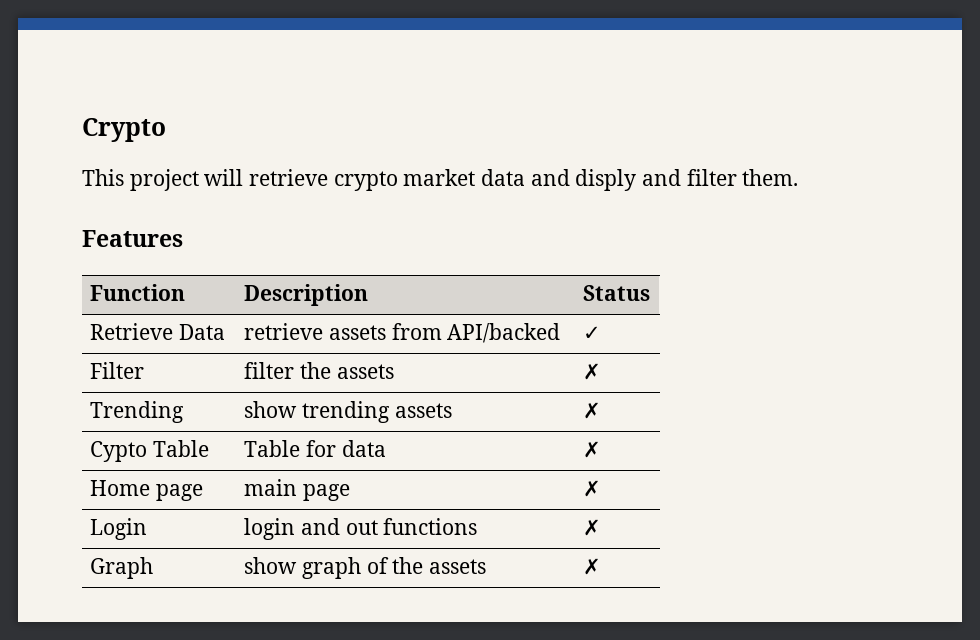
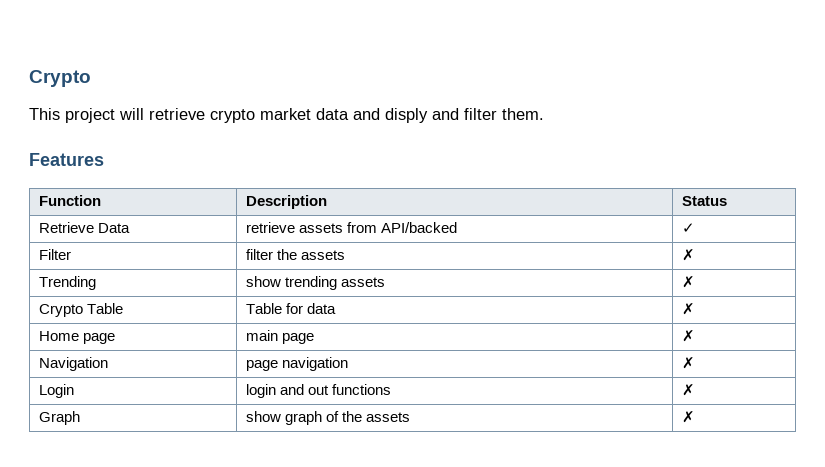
- Cypto Table | Table for data | ✗
+ Crypto Table | Table for data | ✗
+ Navigation | page navigation | ✗

